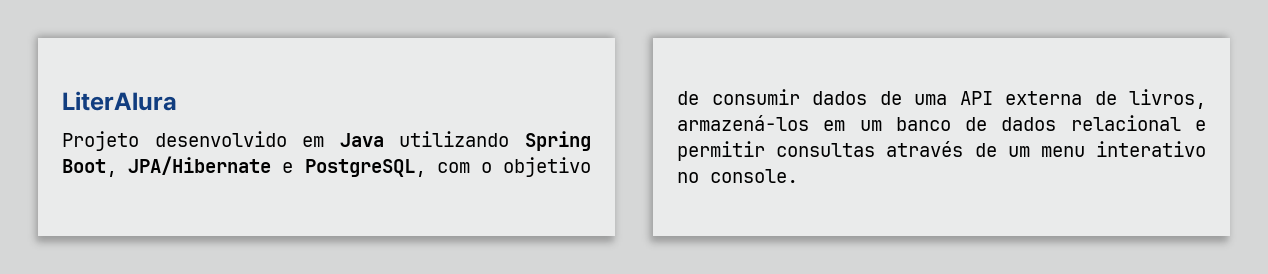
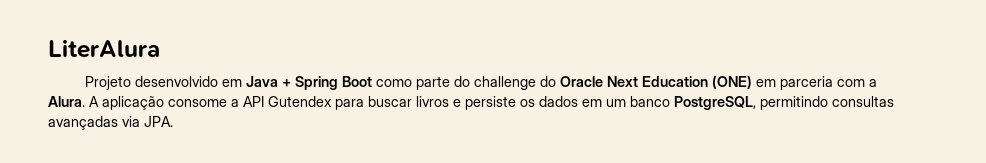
- Projeto desenvolvido em Java utilizando Spring Boot, JPA/Hibernate e PostgreSQL, com o objetivo de consumir dados de uma API externa de livros, armazená-los em um banco de dados relacional e permitir consultas através de um menu interativo no console.
+ Projeto desenvolvido em Java + Spring Boot como parte do challenge do Oracle Next Education (ONE) em parceria com a Alura. A aplicação consome a API Gutendex para buscar livros e persiste os dados em um banco PostgreSQL, permitindo consultas avançadas via JPA.

